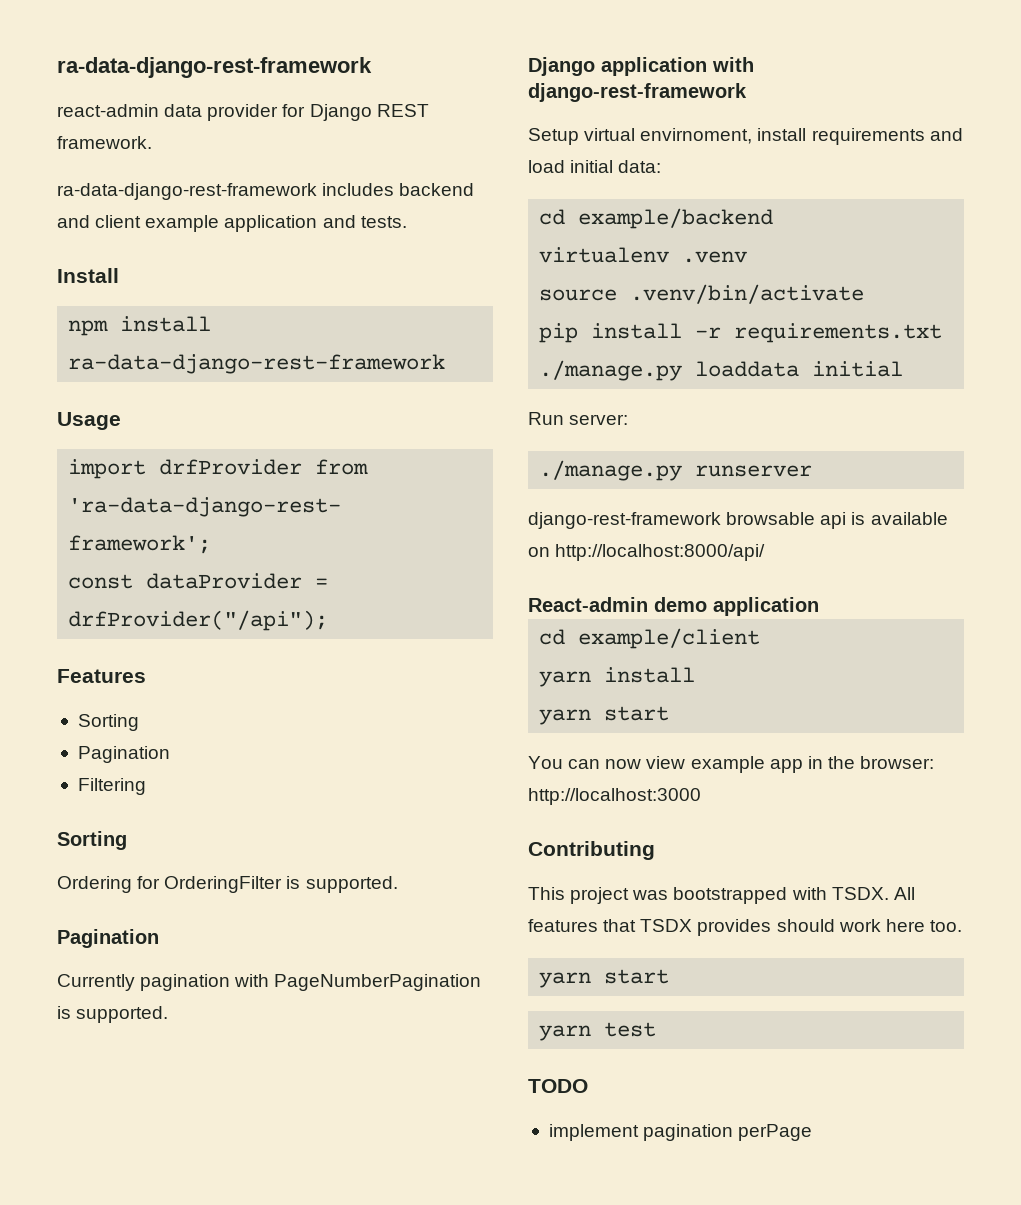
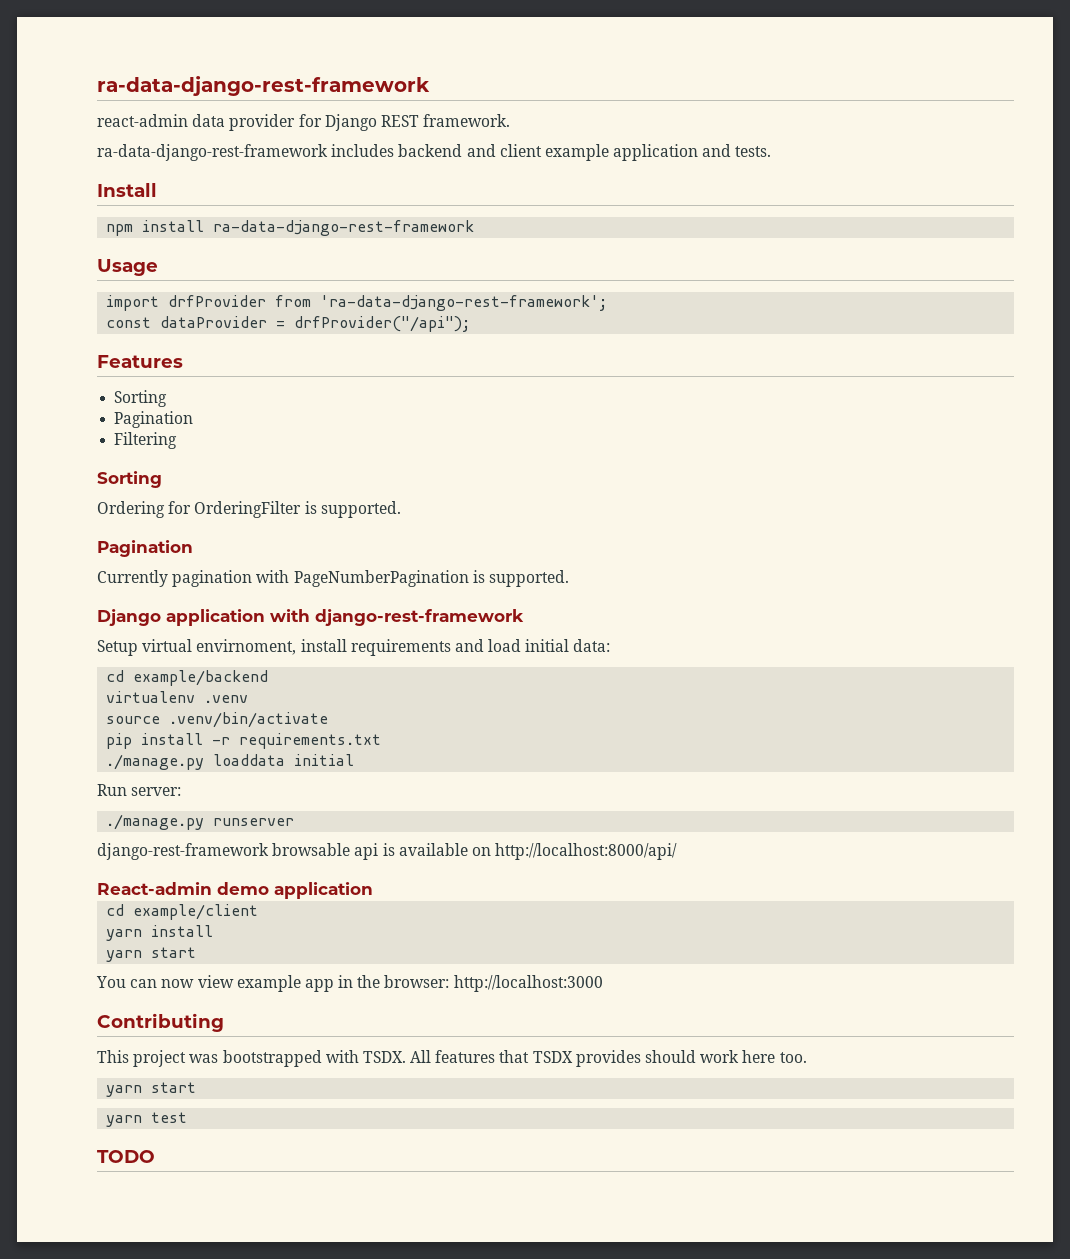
- implement pagination perPage

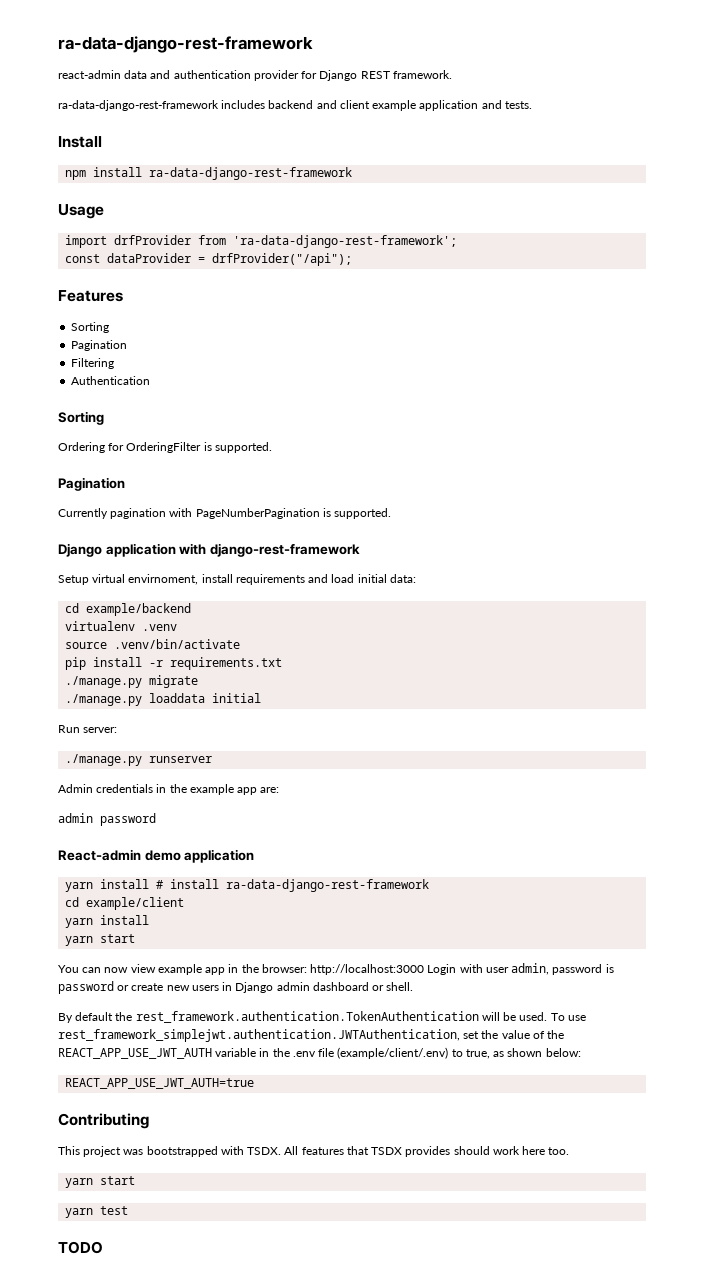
- react-admin data provider for Django REST framework.
+ react-admin data and authentication provider for Django REST framework.
+ Authentication
+ ./manage.py migrate
- django-rest-framework browsable api is available on http://localhost:8000/api/
+ Admin credentials in the example app are:
+ admin password
  React-admin demo application
+ yarn install # install ra-data-django-rest-framework
- You can now view example app in the browser: http://localhost:3000
+ You can now view example app in the browser: http://localhost:3000 Login with user admin, password is password or create new users in Django admin dashboard or shell.
+ By default the rest_framework.authentication.TokenAuthentication will be used. To use rest_framework_simplejwt.authentication.JWTAuthentication, set the value of the REACT_APP_USE_JWT_AUTH variable in the .env file (example/client/.env) to true, as shown below:
+ REACT_APP_USE_JWT_AUTH=true

